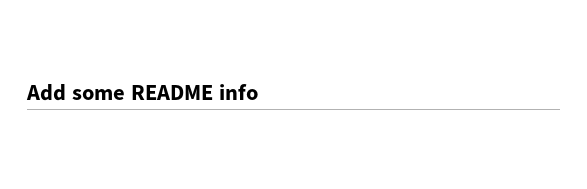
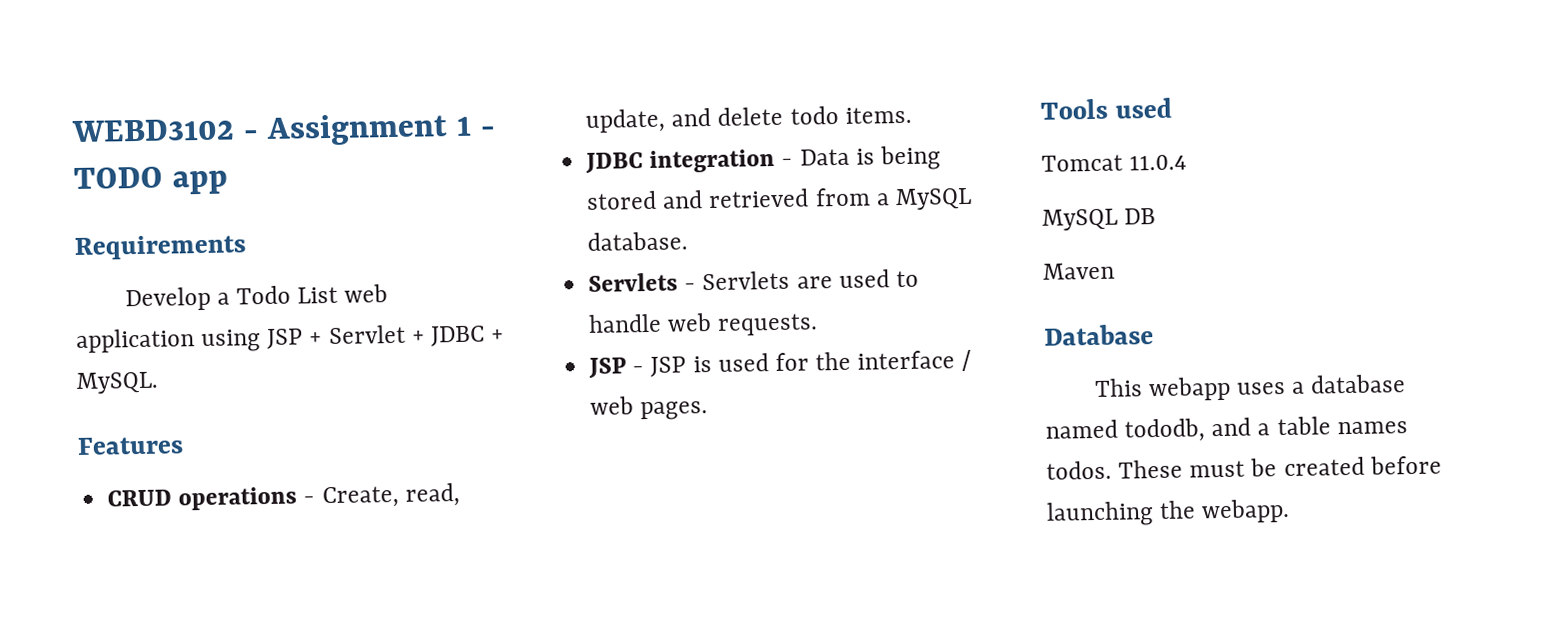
- Add some README info
+ WEBD3102 - Assignment 1 - TODO app
+ Requirements
+ Develop a Todo List web application using JSP + Servlet + JDBC + MySQL.
+ Features
+ CRUD operations - Create, read, update, and delete todo items.
+ JDBC integration - Data is being stored and retrieved from a MySQL database.
+ Servlets - Servlets are used to handle web requests.
+ JSP - JSP is used for the interface / web pages.
+ Tools used
+ Tomcat 11.0.4
+ MySQL DB
+ Maven
+ Database
+ This webapp uses a database named tododb, and a table names todos. These must be created before launching the webapp.

